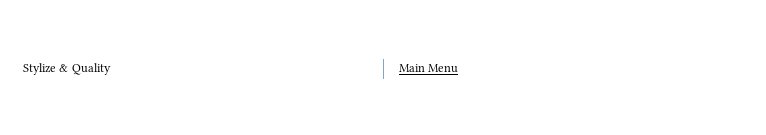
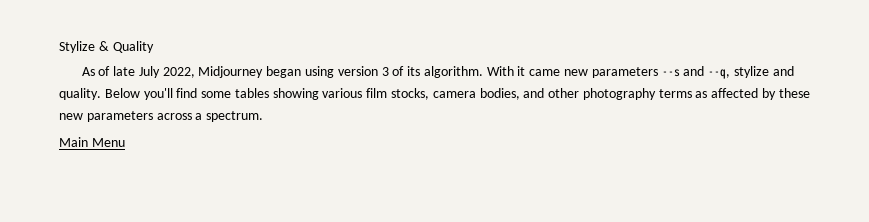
+ As of late July 2022, Midjourney began using version 3 of its algorithm. With it came new parameters --s and --q, stylize and quality. Below you'll find some tables showing various film stocks, camera bodies, and other photography terms as affected by these new parameters across a spectrum.

